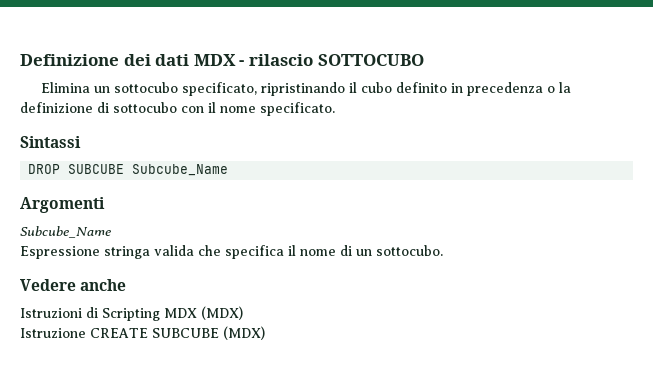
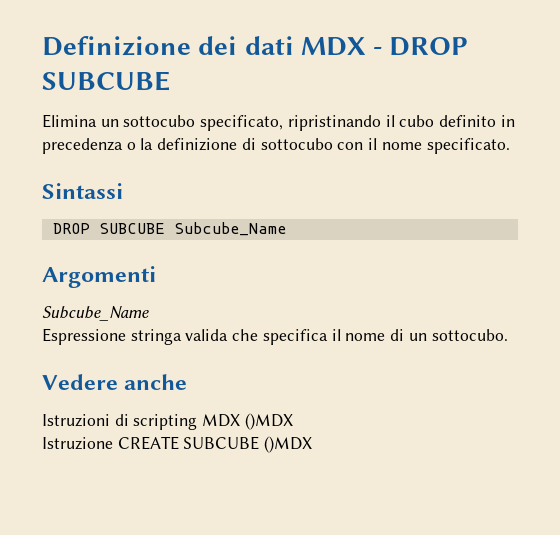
- Definizione dei dati MDX - rilascio SOTTOCUBO
+ Definizione dei dati MDX - DROP SUBCUBE
- Istruzioni di Scripting MDX (MDX)
+ Istruzioni di scripting MDX ()MDX
- Istruzione CREATE SUBCUBE (MDX)
+ Istruzione CREATE SUBCUBE ()MDX

